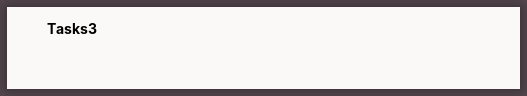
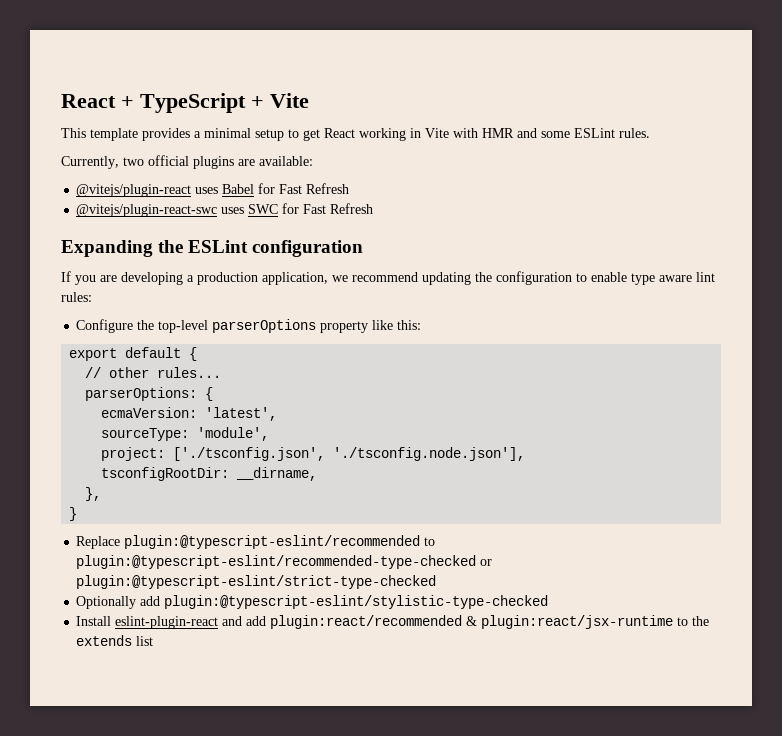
- Tasks3
+ React + TypeScript + Vite
+ This template provides a minimal setup to get React working in Vite with HMR and some ESLint rules.
+ Currently, two official plugins are available:
+ @vitejs/plugin-react uses Babel for Fast Refresh
+ @vitejs/plugin-react-swc uses SWC for Fast Refresh
+ Expanding the ESLint configuration
+ If you are developing a production application, we recommend updating the configuration to enable type aware lint rules:
+ Configure the top-level parserOptions property like this:
+ export default {
+ // other rules...
+ parserOptions: {
+ ecmaVersion: 'latest',
+ sourceType: 'module',
+ project: ['./tsconfig.json', './tsconfig.node.json'],
+ tsconfigRootDir: __dirname,
+ },
+ }
+ Replace plugin:@typescript-eslint/recommended to plugin:@typescript-eslint/recommended-type-checked or plugin:@typescript-eslint/strict-type-checked
+ Optionally add plugin:@typescript-eslint/stylistic-type-checked
+ Install eslint-plugin-react and add plugin:react/recommended & plugin:react/jsx-runtime to the extends list

